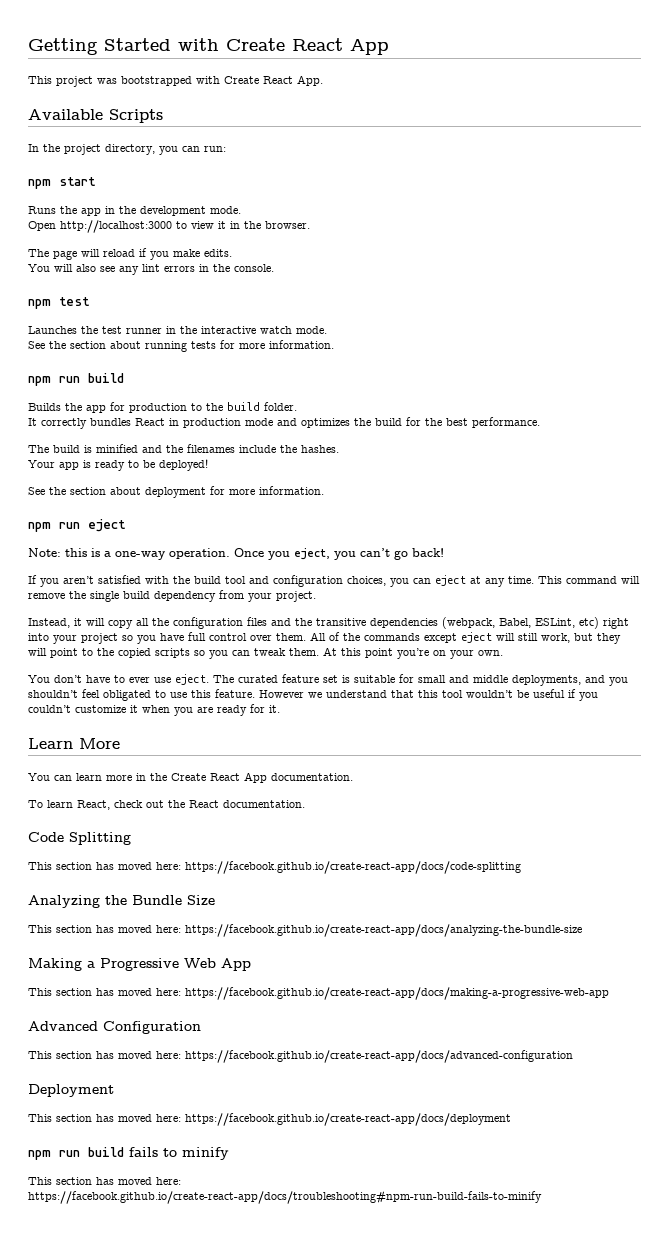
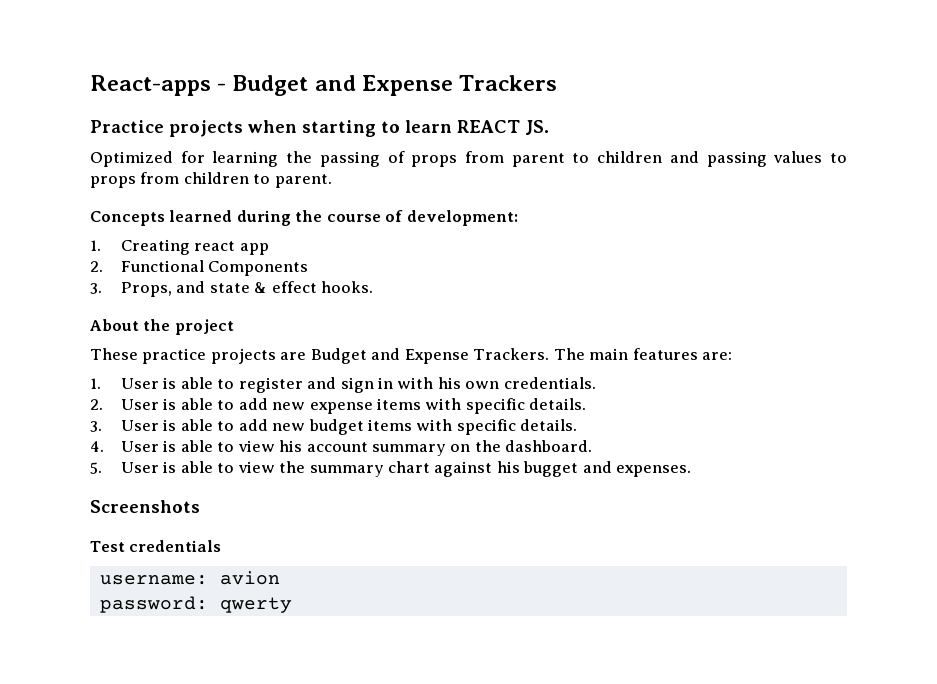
- Getting Started with Create React App
- This project was bootstrapped with Create React App.
- Available Scripts
- In the project directory, you can run:
- npm start
- Runs the app in the development mode.
- Open http://localhost:3000 to view it in the browser.
- The page will reload if you make edits.
- You will also see any lint errors in the console.
- npm test
- Launches the test runner in the interactive watch mode.
- See the section about running tests for more information.
- npm run build
- Builds the app for production to the build folder.
- It correctly bundles React in production mode and optimizes the build for the best performance.
- The build is minified and the filenames include the hashes.
- Your app is ready to be deployed!
- See the section about deployment for more information.
- npm run eject
- Note: this is a one-way operation. Once you eject, you can’t go back!
- If you aren’t satisfied with the build tool and configuration choices, you can eject at any time. This command will remove the single build dependency from your project.
- Instead, it will copy all the configuration files and the transitive dependencies (webpack, Babel, ESLint, etc) right into your project so you have full control over them. All of the commands except eject will still work, but they will point to the copied scripts so you can tweak them. At this point you’re on your own.
- You don’t have to ever use eject. The curated feature set is suitable for small and middle deployments, and you shouldn’t feel obligated to use this feature. However we understand that this tool wouldn’t be useful if you couldn’t customize it when you are ready for it.
- Learn More
- You can learn more in the Create React App documentation.
- To learn React, check out the React documentation.
- Code Splitting
- This section has moved here: https://facebook.github.io/create-react-app/docs/code-splitting
- Analyzing the Bundle Size
- This section has moved here: https://facebook.github.io/create-react-app/docs/analyzing-the-bundle-size
- Making a Progressive Web App
- This section has moved here: https://facebook.github.io/create-react-app/docs/making-a-progressive-web-app
- Advanced Configuration
- This section has moved here: https://facebook.github.io/create-react-app/docs/advanced-configuration
- Deployment
- This section has moved here: https://facebook.github.io/create-react-app/docs/deployment
- npm run build fails to minify
- This section has moved here: https://facebook.github.io/create-react-app/docs/troubleshooting#npm-run-build-fails-to-minify
+ React-apps - Budget and Expense Trackers
+ Practice projects when starting to learn REACT JS.
+ Optimized for learning the passing of props from parent to children and passing values to props from children to parent.
+ Concepts learned during the course of development:
+ 1. Creating react app
+ 2. Functional Components
+ 3. Props, and state & effect hooks.
+ About the project
+ These practice projects are Budget and Expense Trackers. The main features are:
+ 1. User is able to register and sign in with his own credentials.
+ 2. User is able to add new expense items with specific details.
+ 3. User is able to add new budget items with specific details.
+ 4. User is able to view his account summary on the dashboard.
+ 5. User is able to view the summary chart against his bugget and expenses.
+ Screenshots
+ Test credentials
+ username: avion
+ password: qwerty

